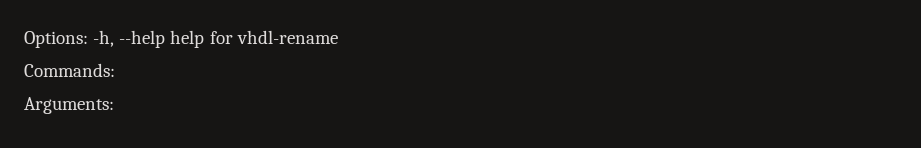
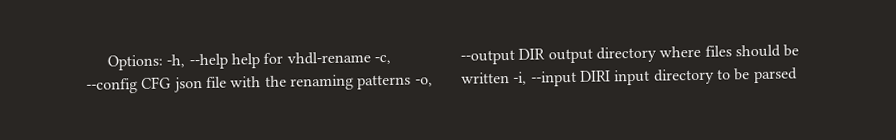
- Options: -h, --help help for vhdl-rename
- Commands:
- Arguments:
+ Options: -h, --help help for vhdl-rename -c, --config CFG json file with the renaming patterns -o, --output DIR output directory where files should be written -i, --input DIRI input directory to be parsed

